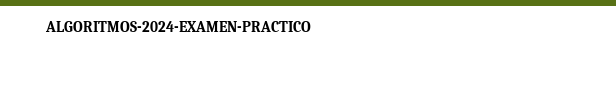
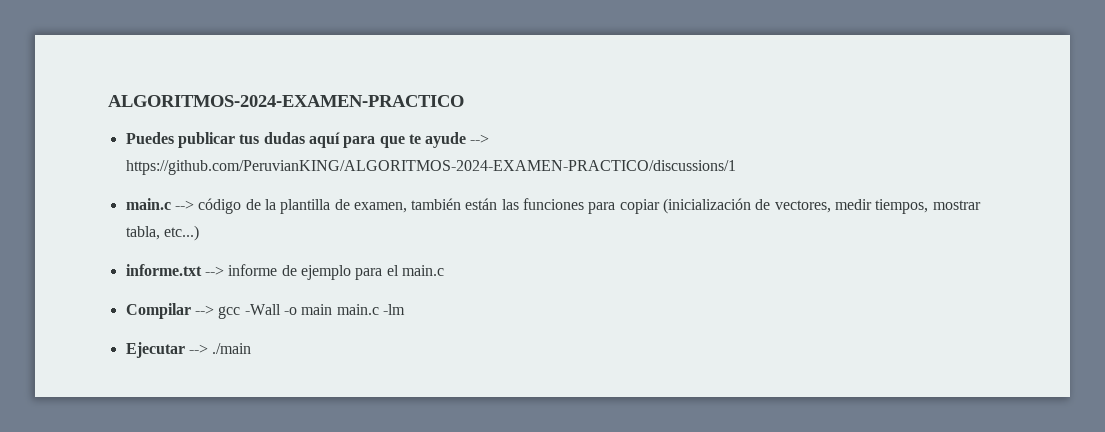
+ Puedes publicar tus dudas aquí para que te ayude --> https://github.com/PeruvianKING/ALGORITMOS-2024-EXAMEN-PRACTICO/discussions/1
+ main.c --> código de la plantilla de examen, también están las funciones para copiar (inicialización de vectores, medir tiempos, mostrar tabla, etc...)
+ informe.txt --> informe de ejemplo para el main.c
+ Compilar --> gcc -Wall -o main main.c -lm
+ Ejecutar --> ./main

